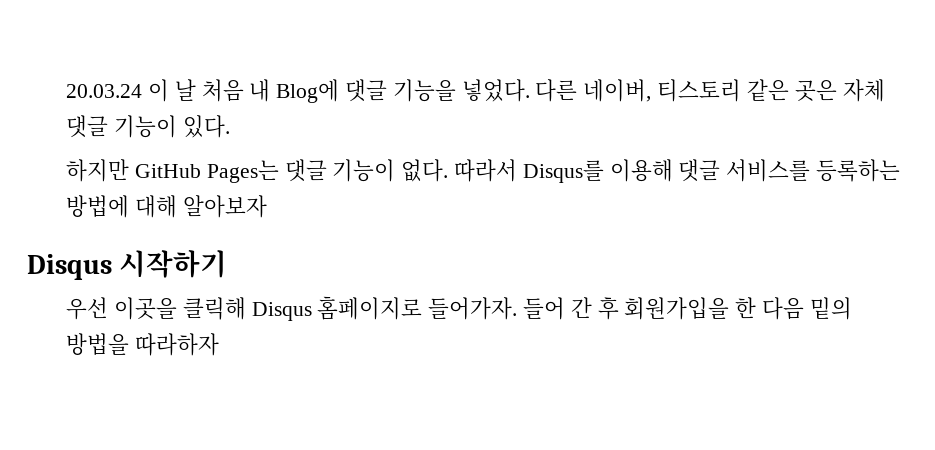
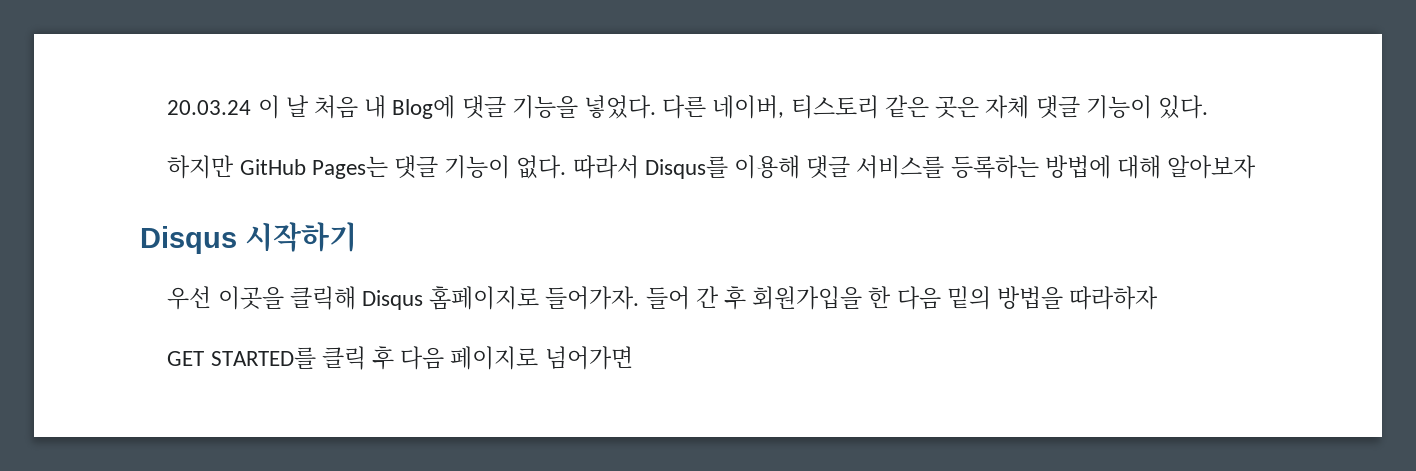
+ GET STARTED를 클릭 후 다음 페이지로 넘어가면

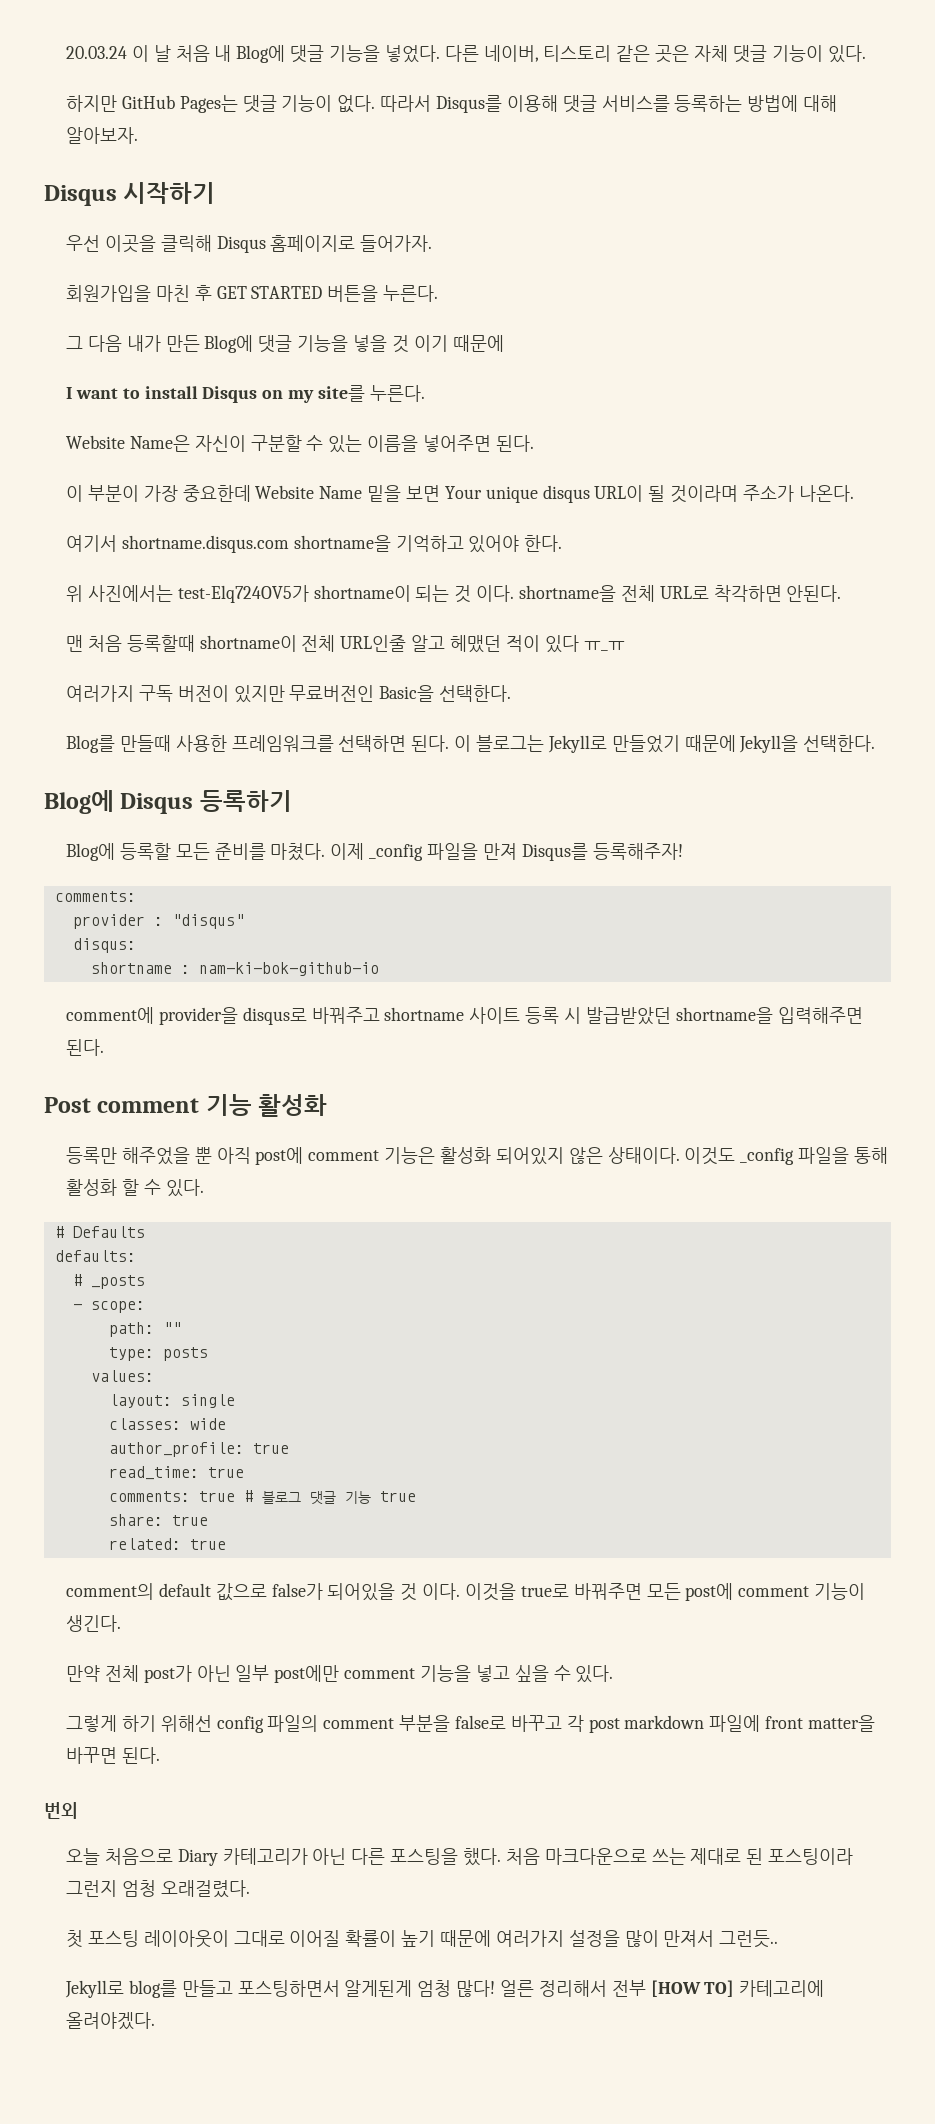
- 따라서 Disqus를 이용해 댓글 서비스를 등록하는 방법에 대해 알아보자
+ 따라서 Disqus를 이용해 댓글 서비스를 등록하는 방법에 대해 알아보자.
- 우선 이곳을 클릭해 Disqus 홈페이지로 들어가자. 들어 간 후 회원가입을 한 다음 밑의 방법을 따라하자
- GET STARTED를 클릭 후 다음 페이지로 넘어가면
+ 우선 이곳을 클릭해 Disqus 홈페이지로 들어가자.
+ 회원가입을 마친 후 GET STARTED 버튼을 누른다.
+ 그 다음 내가 만든 Blog에 댓글 기능을 넣을 것 이기 때문에
+ I want to install Disqus on my site를 누른다.
+ Website Name은 자신이 구분할 수 있는 이름을 넣어주면 된다.
+ 이 부분이 가장 중요한데 Website Name 밑을 보면 Your unique disqus URL이 될 것이라며 주소가 나온다.
+ 여기서 shortname.disqus.com shortname을 기억하고 있어야 한다.
+ 위 사진에서는 test-Elq724OV5가 shortname이 되는 것 이다. shortname을 전체 URL로 착각하면 안된다.
+ 맨 처음 등록할때 shortname이 전체 URL인줄 알고 헤맸던 적이 있다 ㅠ_ㅠ
+ 여러가지 구독 버전이 있지만 무료버전인 Basic을 선택한다.
+ Blog를 만들때 사용한 프레임워크를 선택하면 된다. 이 블로그는 Jekyll로 만들었기 때문에 Jekyll을 선택한다.
+ Blog에 Disqus 등록하기
+ Blog에 등록할 모든 준비를 마쳤다. 이제 _config 파일을 만져 Disqus를 등록해주자!
+ comments:
+ provider : "disqus"
+ disqus:
+ shortname : nam-ki-bok-github-io
+ comment에 provider을 disqus로 바꿔주고 shortname 사이트 등록 시 발급받았던 shortname을 입력해주면 된다.
+ Post comment 기능 활성화
+ 등록만 해주었을 뿐 아직 post에 comment 기능은 활성화 되어있지 않은 상태이다. 이것도 _config 파일을 통해 활성화 할 수 있다.
+ # Defaults
+ defaults:
+ # _posts
+ - scope:
+ path: ""
+ type: posts
+ values:
+ layout: single
+ classes: wide
+ author_profile: true
+ read_time: true
+ comments: true # 블로그 댓글 기능 true
+ share: true
+ related: true
+ comment의 default 값으로 false가 되어있을 것 이다. 이것을 true로 바꿔주면 모든 post에 comment 기능이 생긴다.
+ 만약 전체 post가 아닌 일부 post에만 comment 기능을 넣고 싶을 수 있다.
+ 그렇게 하기 위해선 config 파일의 comment 부분을 false로 바꾸고 각 post markdown 파일에 front matter을 바꾸면 된다.
+ 번외
+ 오늘 처음으로 Diary 카테고리가 아닌 다른 포스팅을 했다. 처음 마크다운으로 쓰는 제대로 된 포스팅이라 그런지 엄청 오래걸렸다.
+ 첫 포스팅 레이아웃이 그대로 이어질 확률이 높기 때문에 여러가지 설정을 많이 만져서 그런듯..
+ Jekyll로 blog를 만들고 포스팅하면서 알게된게 엄청 많다! 얼른 정리해서 전부 [HOW TO] 카테고리에 올려야겠다.

